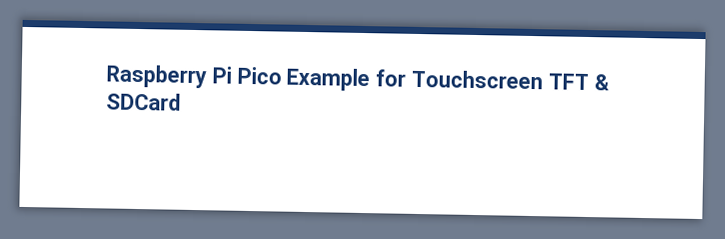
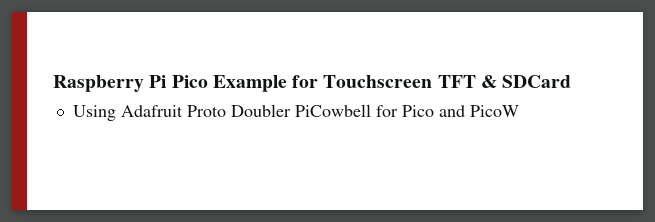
+ Using Adafruit Proto Doubler PiCowbell for Pico and PicoW

